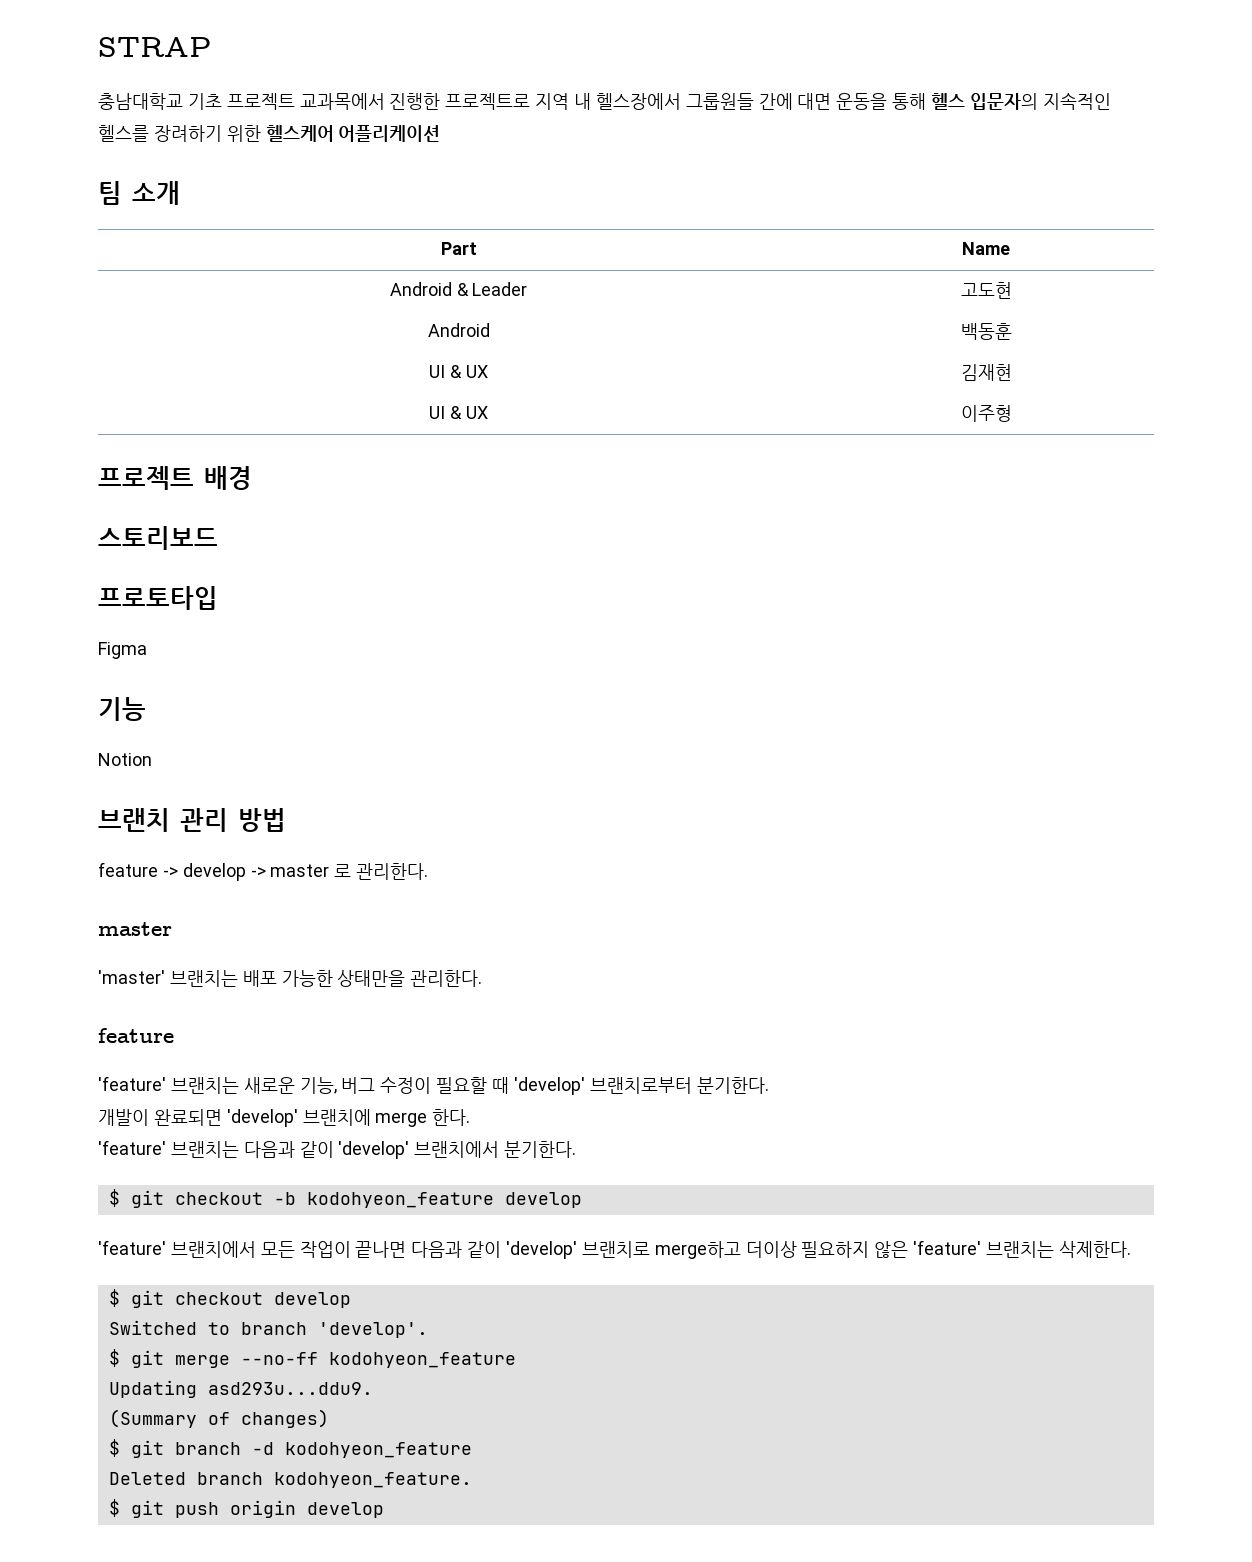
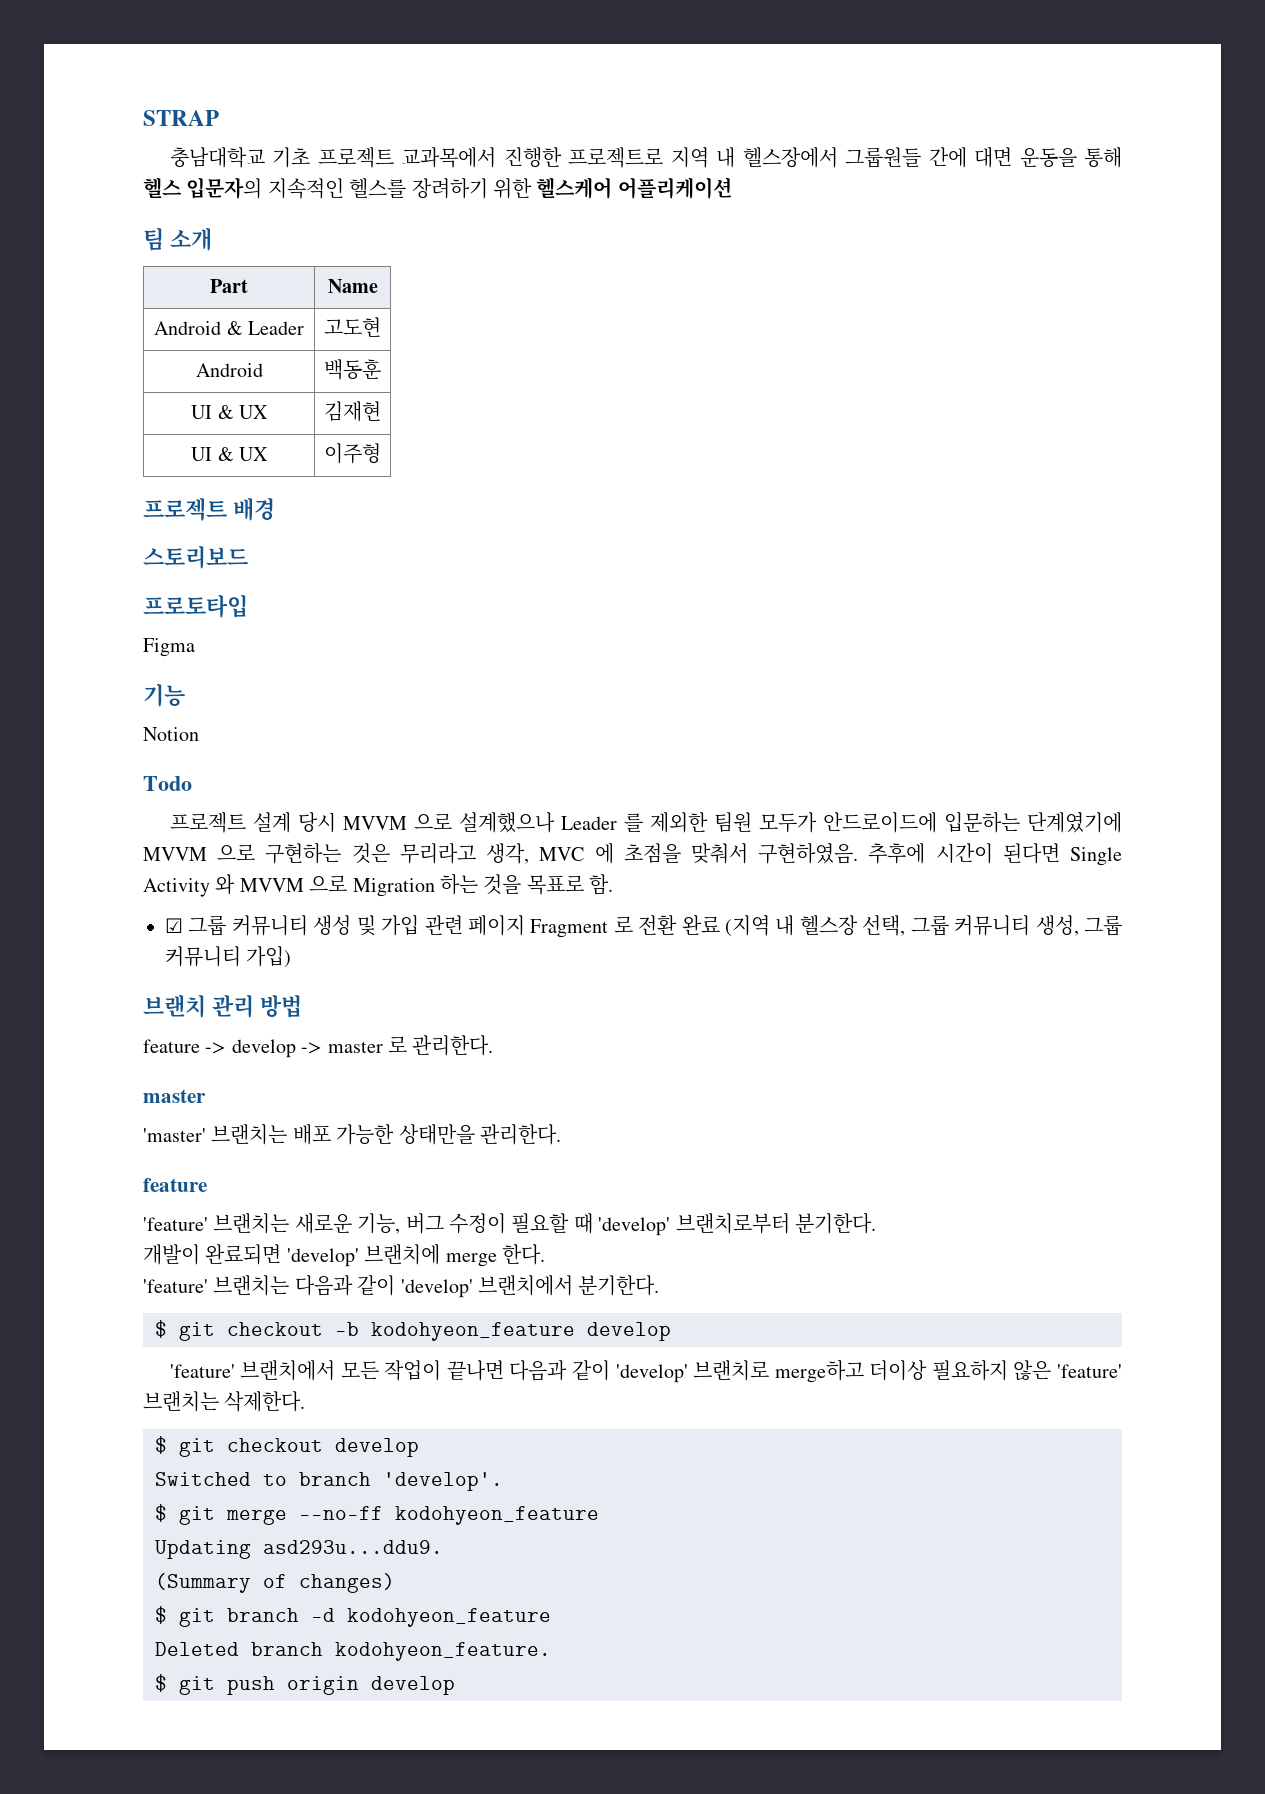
+ Todo
+ 프로젝트 설계 당시 MVVM 으로 설계했으나 Leader 를 제외한 팀원 모두가 안드로이드에 입문하는 단계였기에 MVVM 으로 구현하는 것은 무리라고 생각, MVC 에 초점을 맞춰서 구현하였음. 추후에 시간이 된다면 Single Activity 와 MVVM 으로 Migration 하는 것을 목표로 함.
+ ☑ 그룹 커뮤니티 생성 및 가입 관련 페이지 Fragment 로 전환 완료 (지역 내 헬스장 선택, 그룹 커뮤니티 생성, 그룹 커뮤니티 가입)

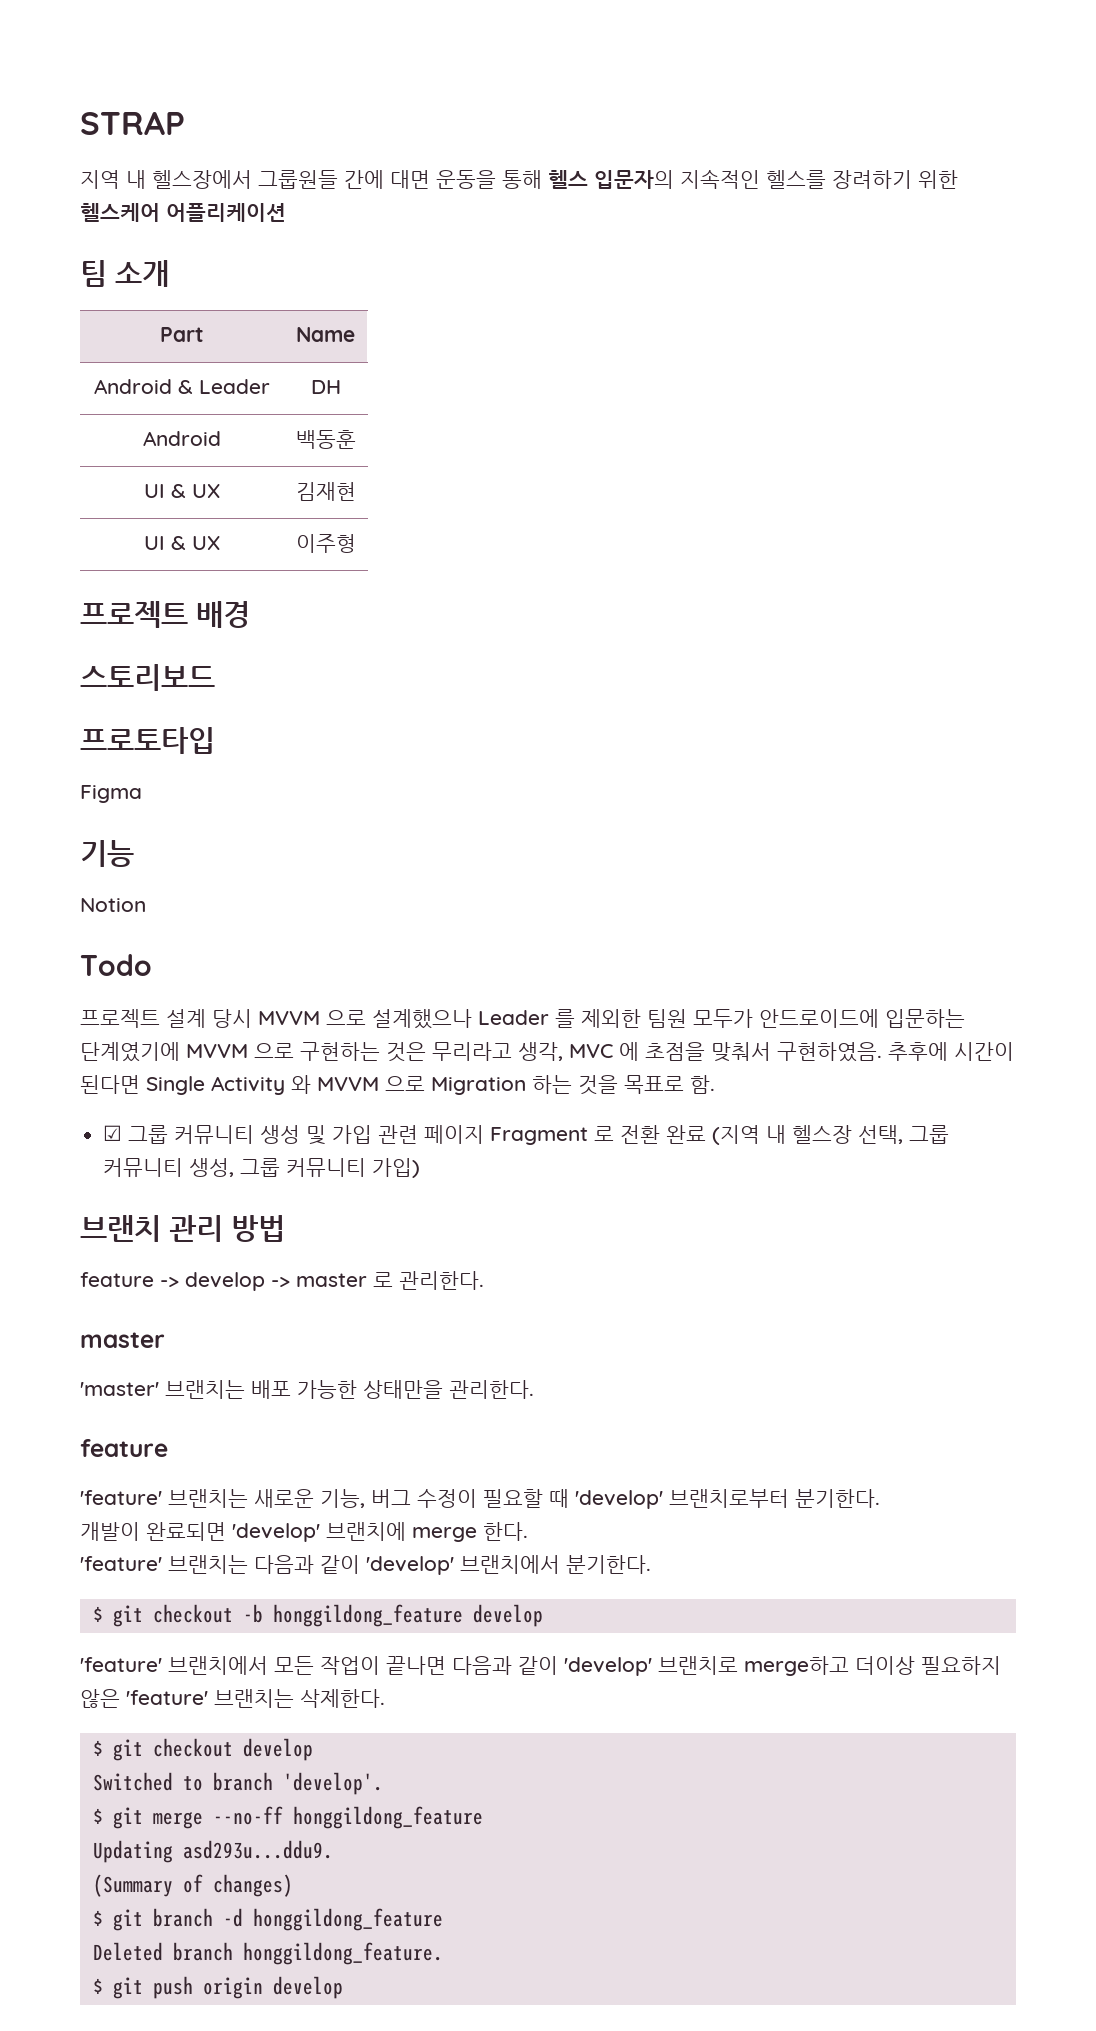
- 충남대학교 기초 프로젝트 교과목에서 진행한 프로젝트로 지역 내 헬스장에서 그룹원들 간에 대면 운동을 통해 헬스 입문자의 지속적인 헬스를 장려하기 위한 헬스케어 어플리케이션
+ 지역 내 헬스장에서 그룹원들 간에 대면 운동을 통해 헬스 입문자의 지속적인 헬스를 장려하기 위한 헬스케어 어플리케이션
- Android & Leader | 고도현
+ Android & Leader | DH
- $ git checkout -b kodohyeon_feature develop
+ $ git checkout -b honggildong_feature develop
- $ git merge --no-ff kodohyeon_feature
+ $ git merge --no-ff honggildong_feature
- $ git branch -d kodohyeon_feature
+ $ git branch -d honggildong_feature
- Deleted branch kodohyeon_feature.
+ Deleted branch honggildong_feature.

